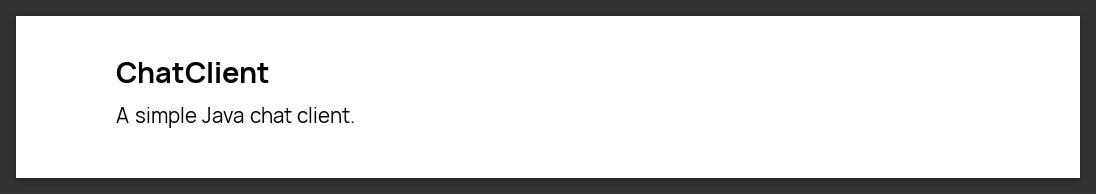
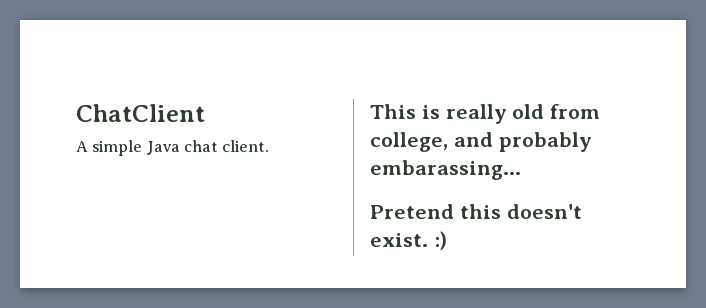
+ This is really old from college, and probably embarassing...
+ Pretend this doesn't exist. :)

